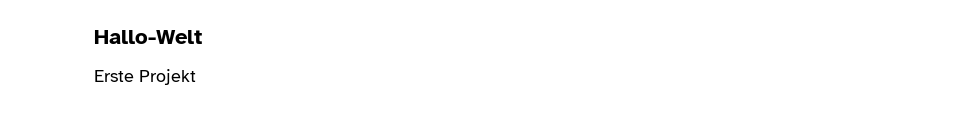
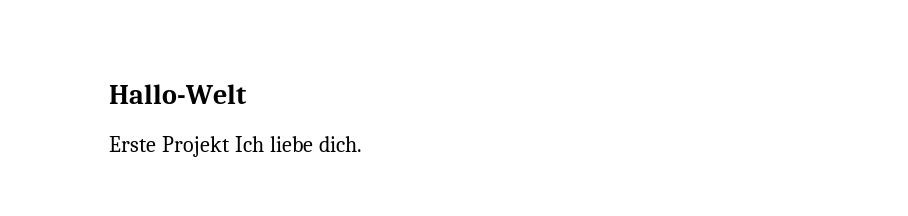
- Erste Projekt
+ Erste Projekt Ich liebe dich.

